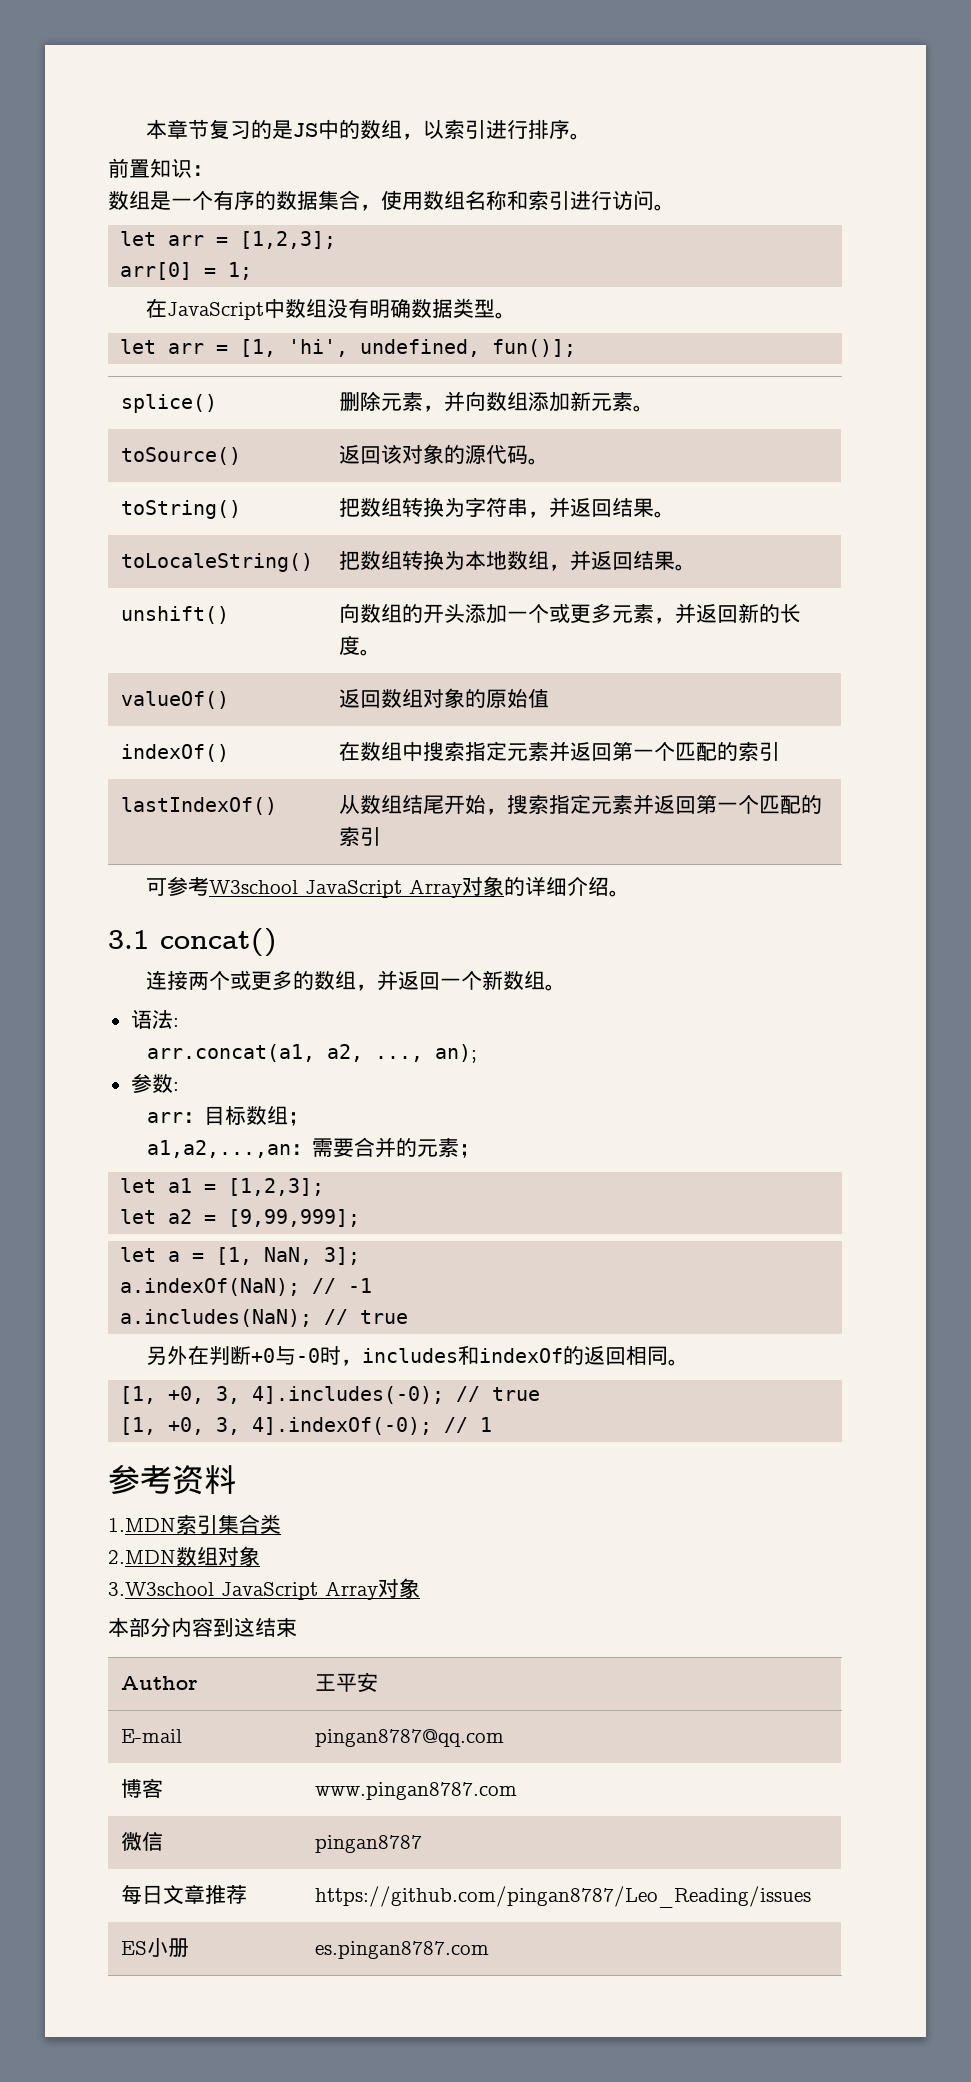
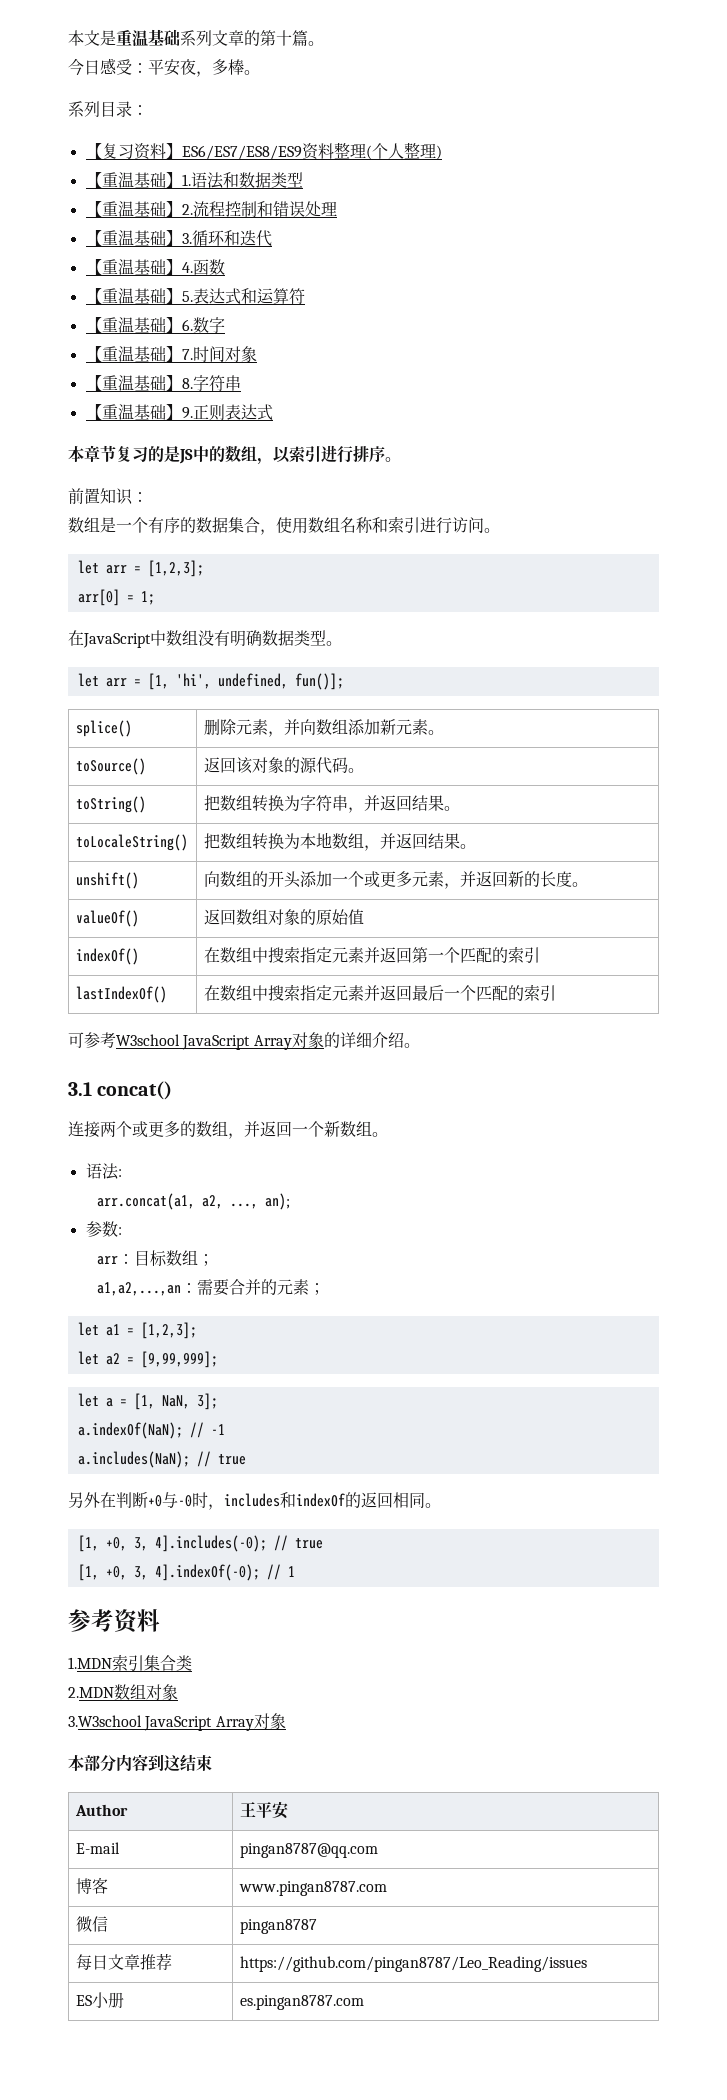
+ 本文是重温基础系列文章的第十篇。
+ 今日感受：平安夜，多棒。
+ 系列目录：
+ 【复习资料】ES6/ES7/ES8/ES9资料整理(个人整理)
+ 【重温基础】1.语法和数据类型
+ 【重温基础】2.流程控制和错误处理
+ 【重温基础】3.循环和迭代
+ 【重温基础】4.函数
+ 【重温基础】5.表达式和运算符
+ 【重温基础】6.数字
+ 【重温基础】7.时间对象
+ 【重温基础】8.字符串
+ 【重温基础】9.正则表达式
- lastIndexOf() | 从数组结尾开始，搜索指定元素并返回第一个匹配的索引
+ lastIndexOf() | 在数组中搜索指定元素并返回最后一个匹配的索引

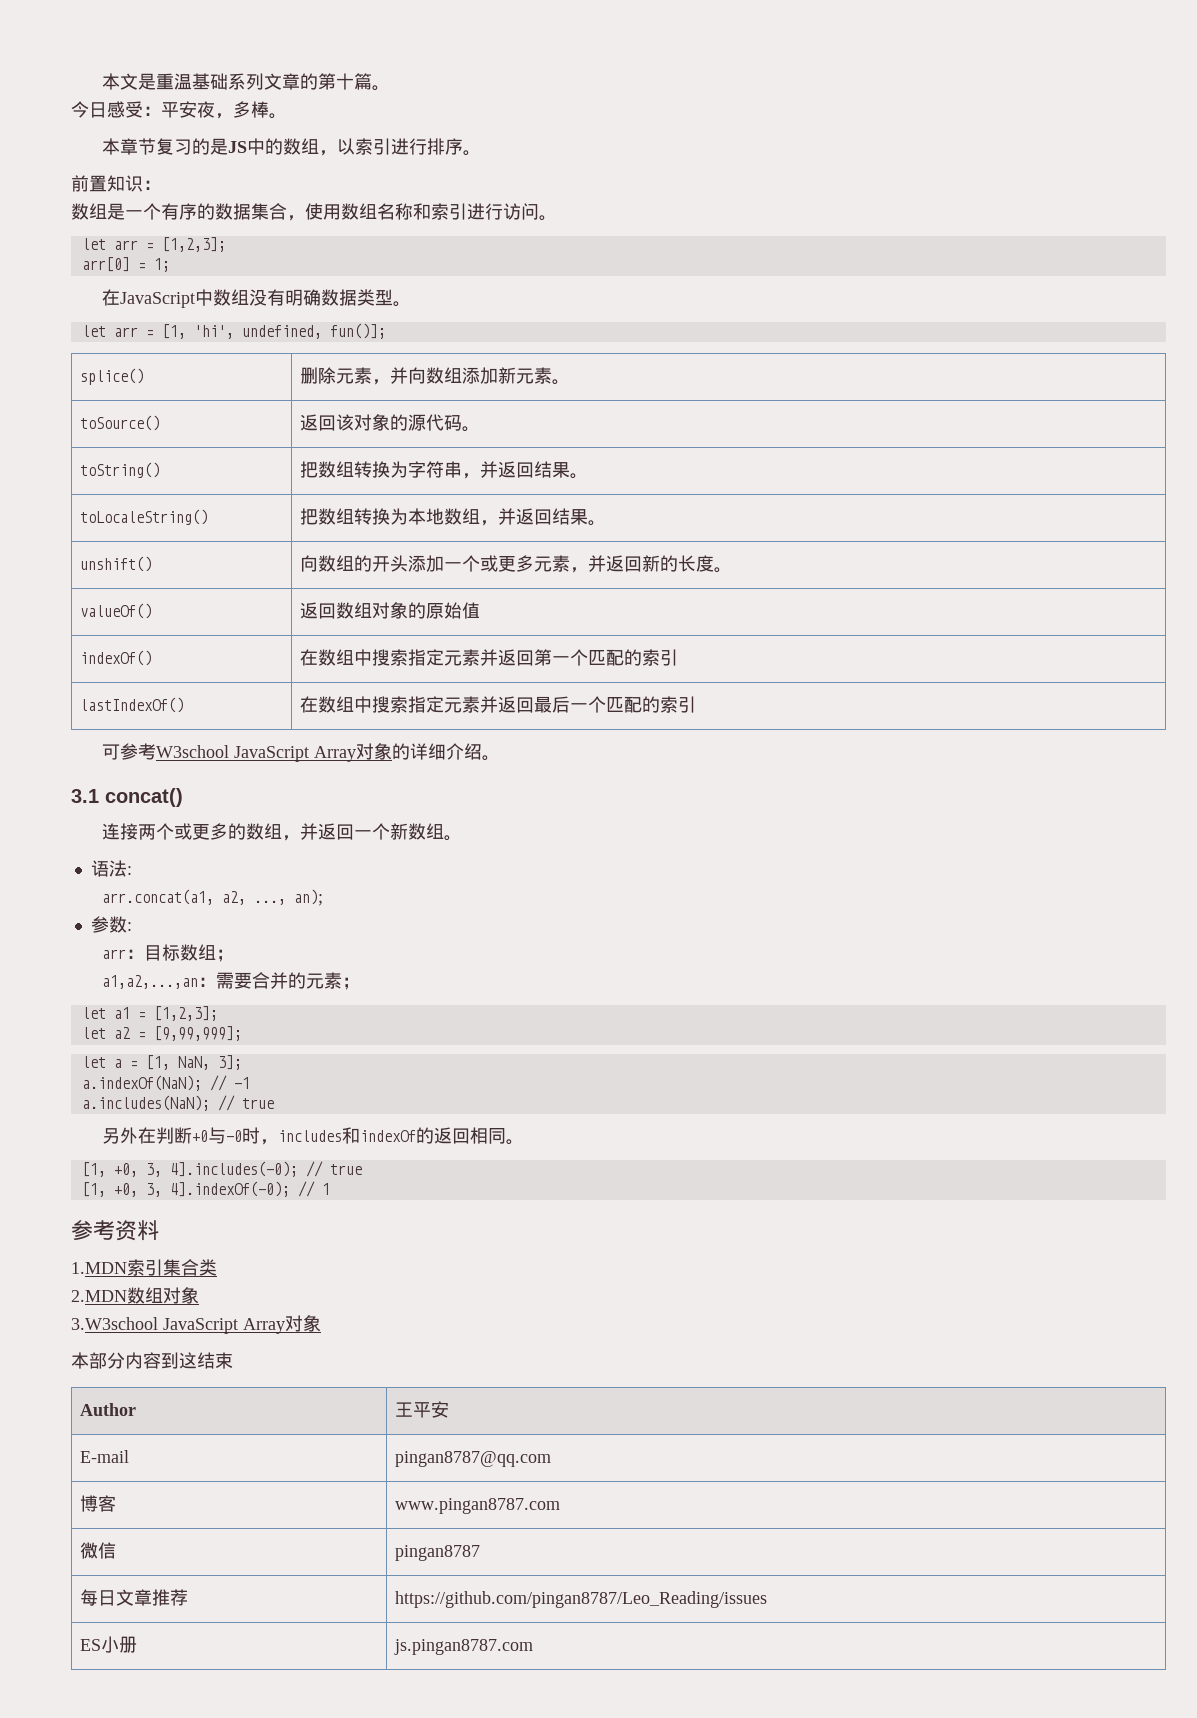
- 系列目录：
- 【复习资料】ES6/ES7/ES8/ES9资料整理(个人整理)
- 【重温基础】1.语法和数据类型
- 【重温基础】2.流程控制和错误处理
- 【重温基础】3.循环和迭代
- 【重温基础】4.函数
- 【重温基础】5.表达式和运算符
- 【重温基础】6.数字
- 【重温基础】7.时间对象
- 【重温基础】8.字符串
- 【重温基础】9.正则表达式
- ES小册 | es.pingan8787.com
+ ES小册 | js.pingan8787.com

